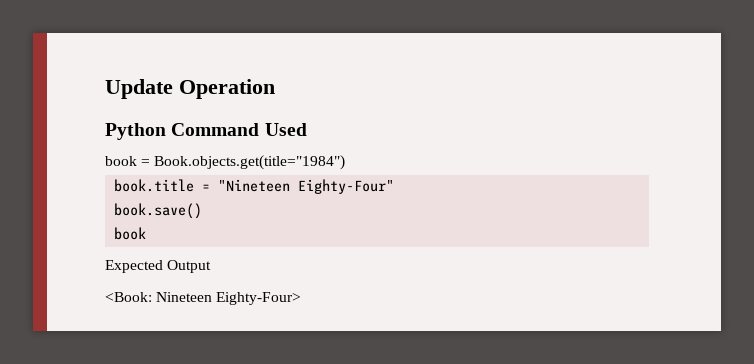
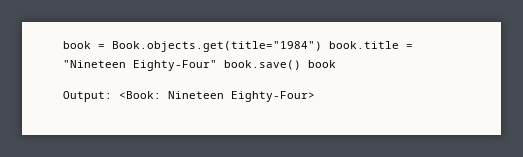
- Update Operation
- Python Command Used
- book = Book.objects.get(title="1984")
- book.title = "Nineteen Eighty-Four"
- book.save()
- book
+ book = Book.objects.get(title="1984") book.title = "Nineteen Eighty-Four" book.save() book
- Expected Output
- <Book: Nineteen Eighty-Four>
+ Output: <Book: Nineteen Eighty-Four>

